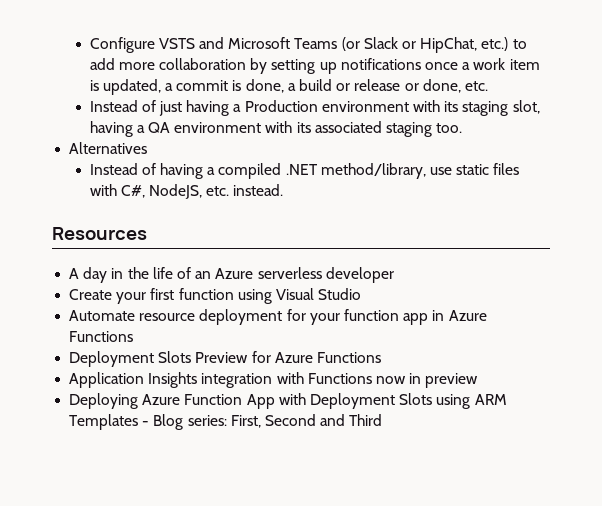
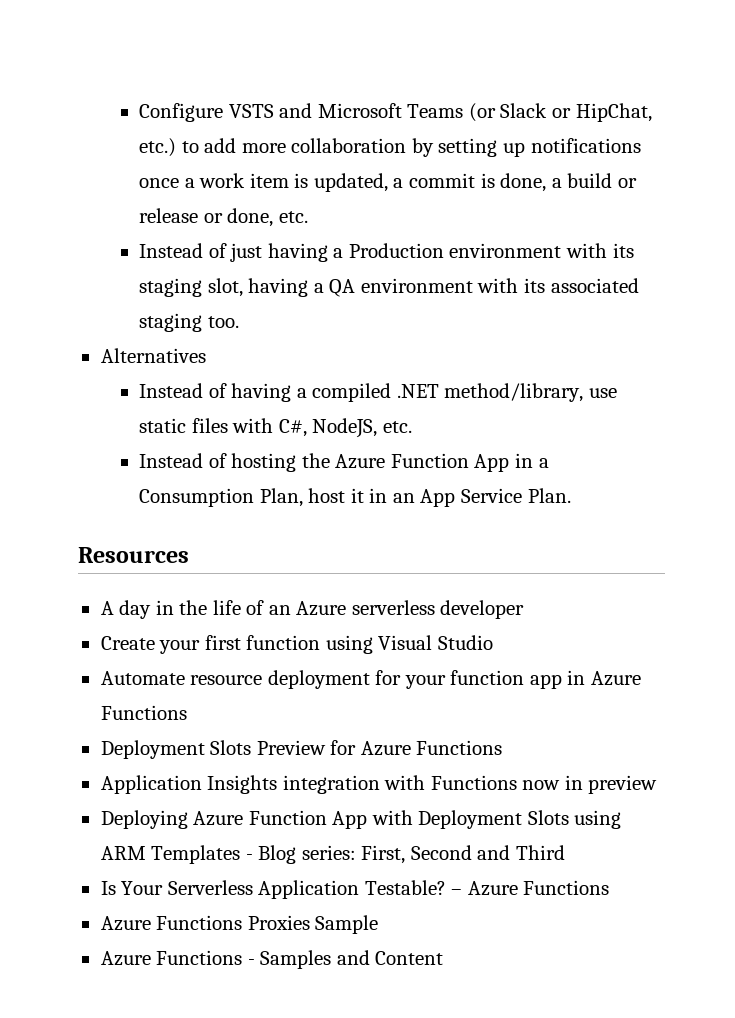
- Instead of having a compiled .NET method/library, use static files with C#, NodeJS, etc. instead.
+ Instead of having a compiled .NET method/library, use static files with C#, NodeJS, etc.
+ Instead of hosting the Azure Function App in a Consumption Plan, host it in an App Service Plan.
+ Is Your Serverless Application Testable? – Azure Functions
+ Azure Functions Proxies Sample
+ Azure Functions - Samples and Content

